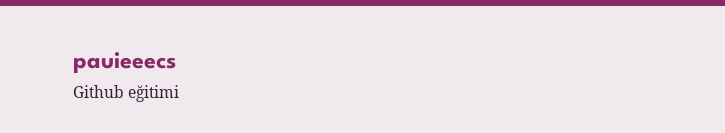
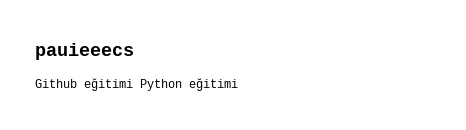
- Github eğitimi
+ Github eğitimi Python eğitimi

